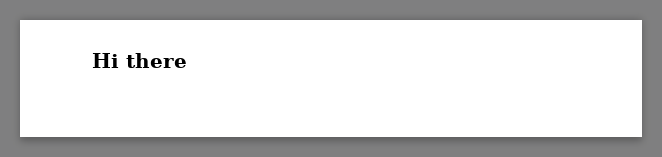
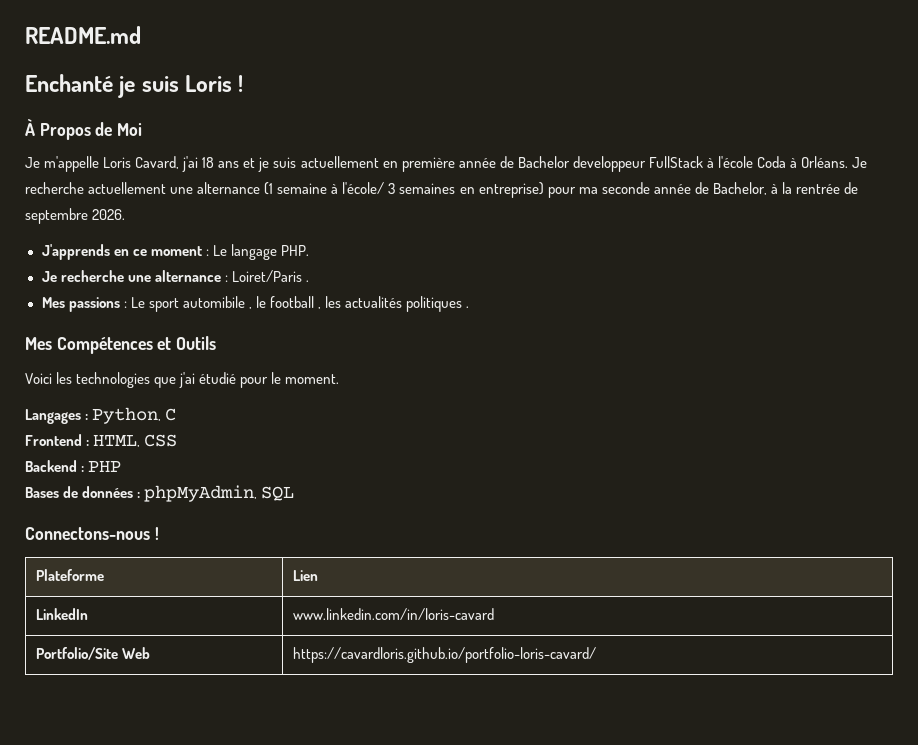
- Hi there
+ README.md
+ Enchanté je suis Loris !
+ À Propos de Moi
+ Je m'appelle Loris Cavard, j'ai 18 ans et je suis actuellement en première année de Bachelor developpeur FullStack à l'école Coda à Orléans. Je recherche actuellement une alternance (1 semaine à l'école/ 3 semaines en entreprise) pour ma seconde année de Bachelor, à la rentrée de septembre 2026.
+ J'apprends en ce moment : Le langage PHP.
+ Je recherche une alternance : Loiret/Paris .
+ Mes passions : Le sport automibile , le football , les actualités politiques .
+ Mes Compétences et Outils
+ Voici les technologies que j'ai étudié pour le moment.
+ Langages : Python, C
+ Frontend : HTML, CSS
+ Backend : PHP
+ Bases de données : phpMyAdmin, SQL
+ Connectons-nous !
+ Plateforme | Lien
+ LinkedIn | www.linkedin.com/in/loris-cavard
+ Portfolio/Site Web | https://cavardloris.github.io/portfolio-loris-cavard/

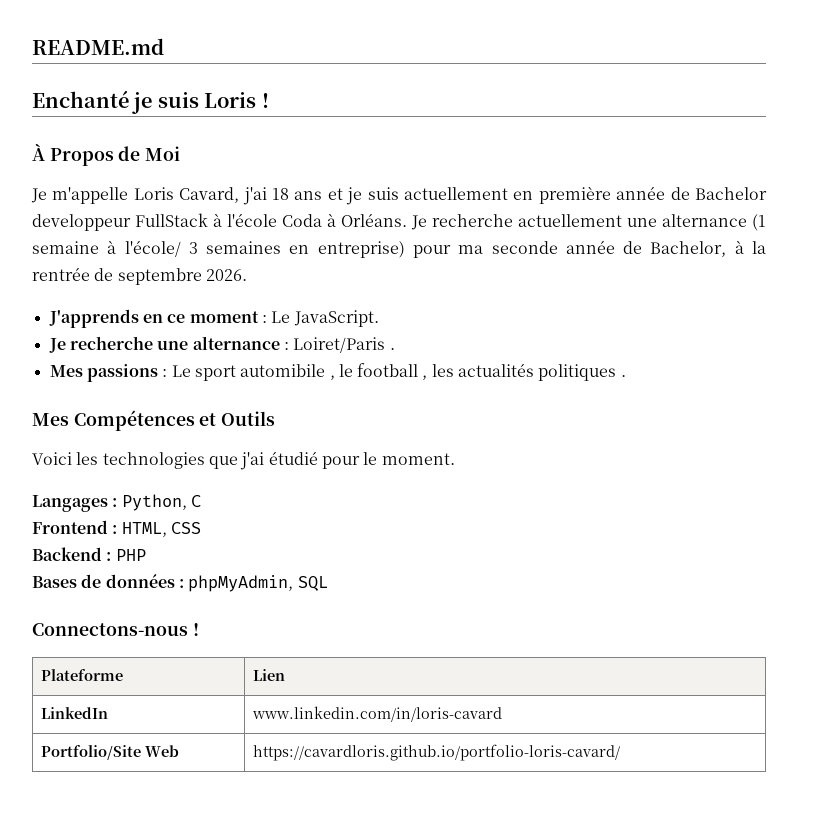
- J'apprends en ce moment : Le langage PHP.
+ J'apprends en ce moment : Le JavaScript.

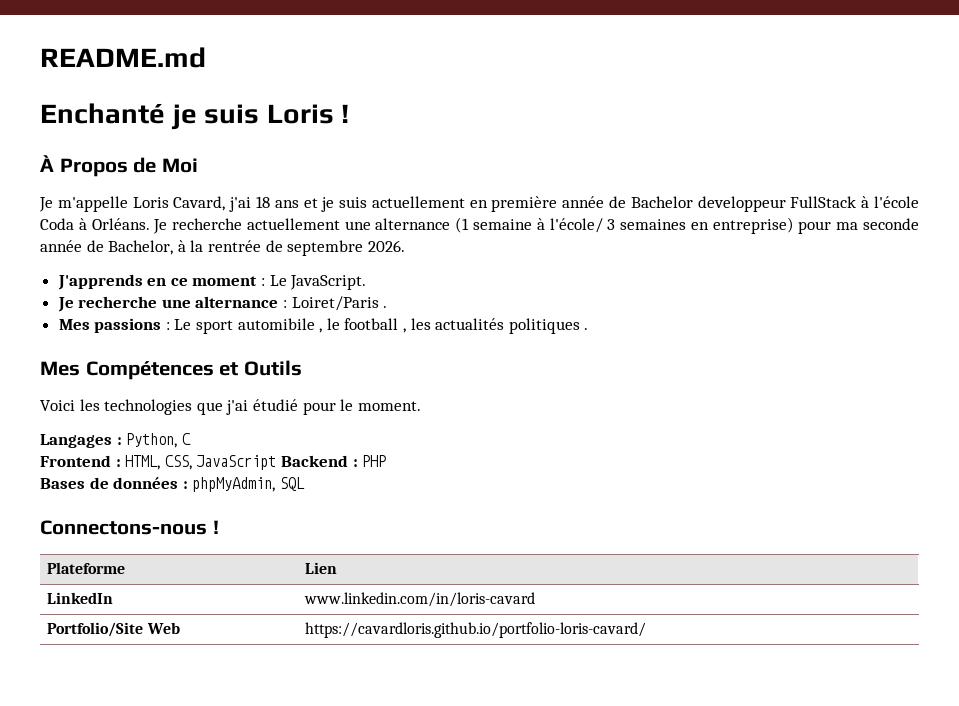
- Frontend : HTML, CSS
- Backend : PHP
+ Frontend : HTML, CSS, JavaScript Backend : PHP

